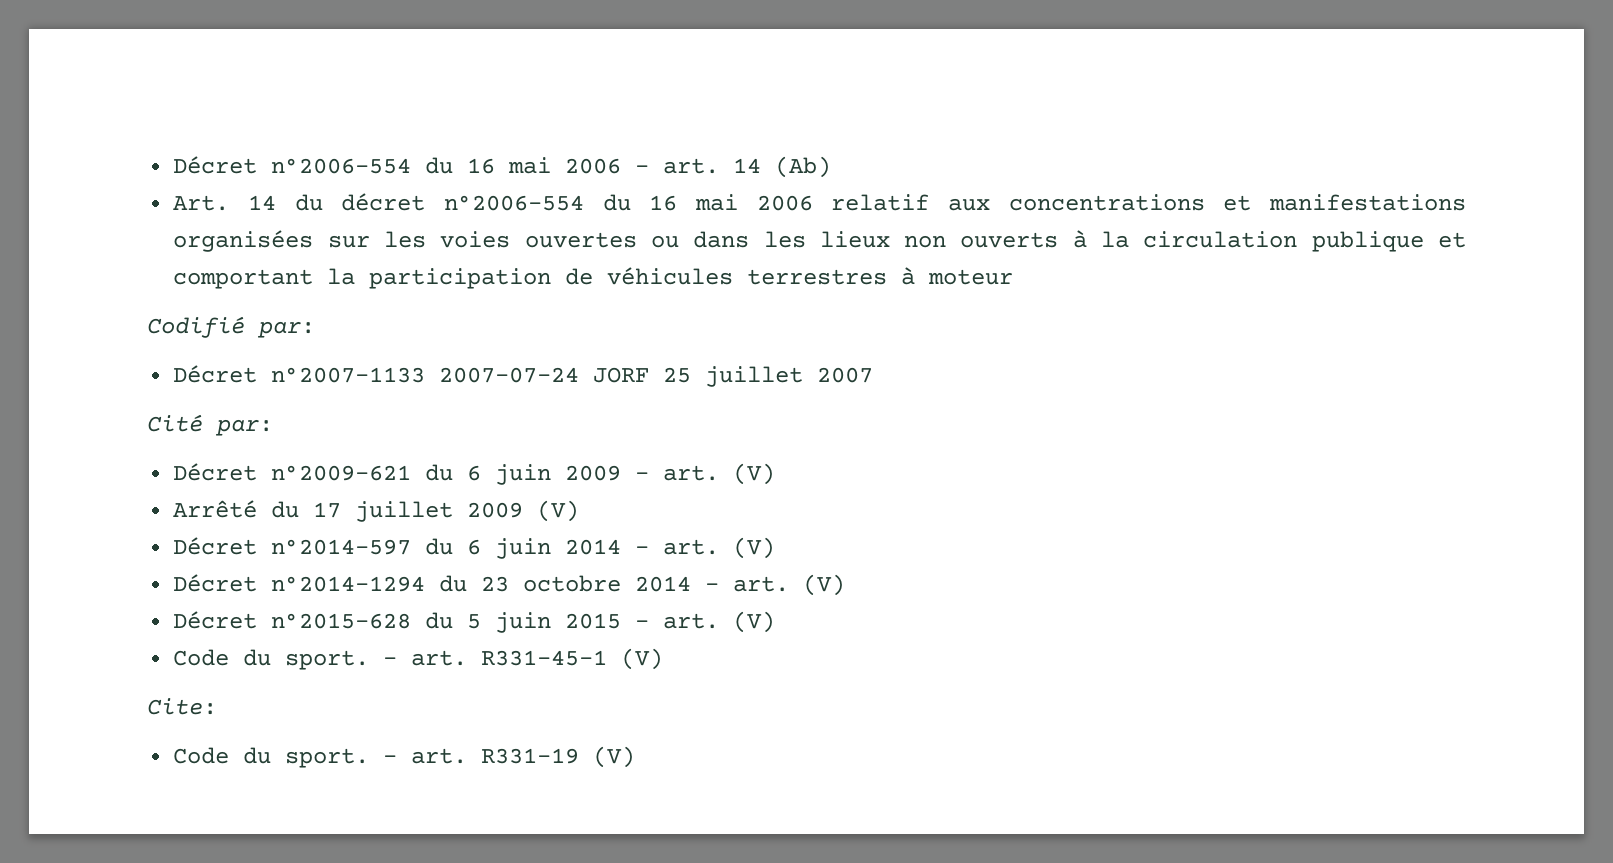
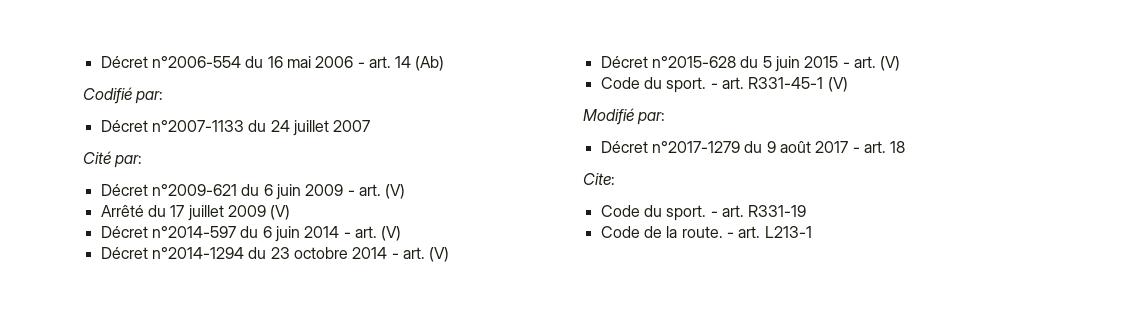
- Art. 14 du décret n°2006-554 du 16 mai 2006 relatif aux concentrations et manifestations organisées sur les voies ouvertes ou dans les lieux non ouverts à la circulation publique et comportant la participation de véhicules terrestres à moteur
- Décret n°2007-1133 2007-07-24 JORF 25 juillet 2007
+ Décret n°2007-1133 du 24 juillet 2007
+ Modifié par:
+ Décret n°2017-1279 du 9 août 2017 - art. 18
- - art. R331-19 (V)
+ - art. R331-19
+ Code de la route. - art. L213-1

